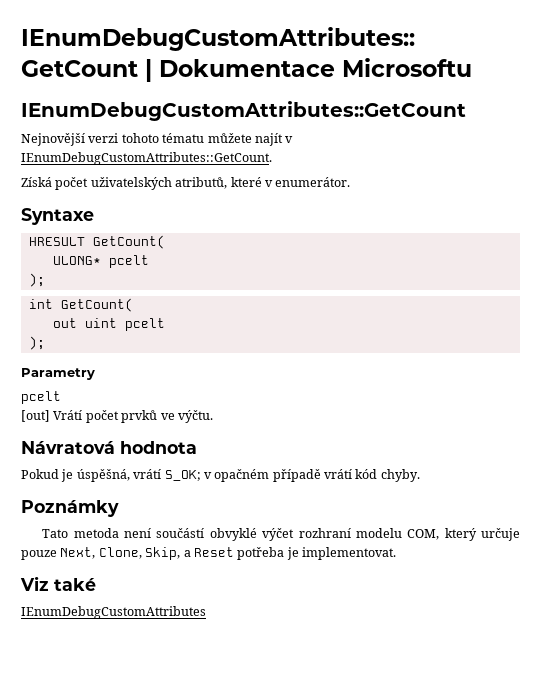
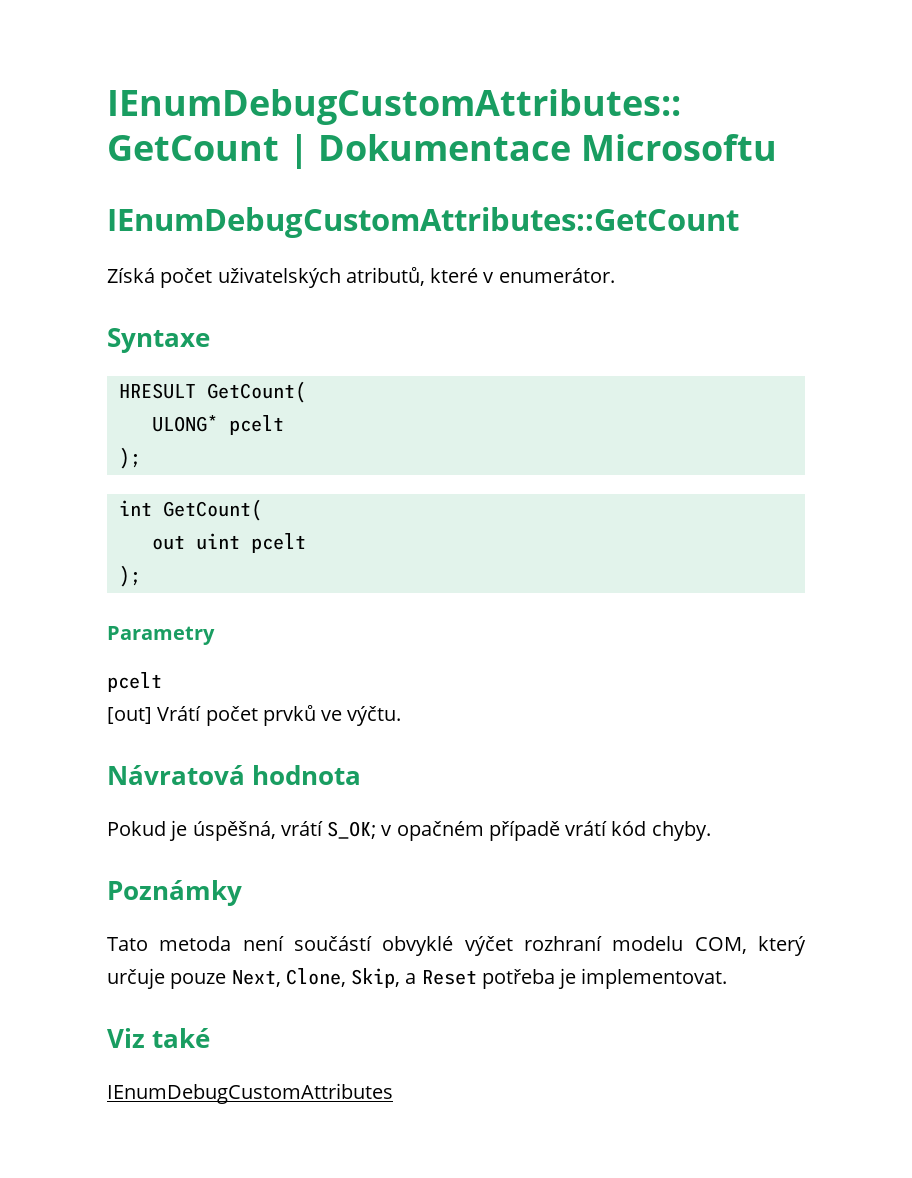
- Nejnovější verzi tohoto tématu můžete najít v IEnumDebugCustomAttributes::GetCount.

